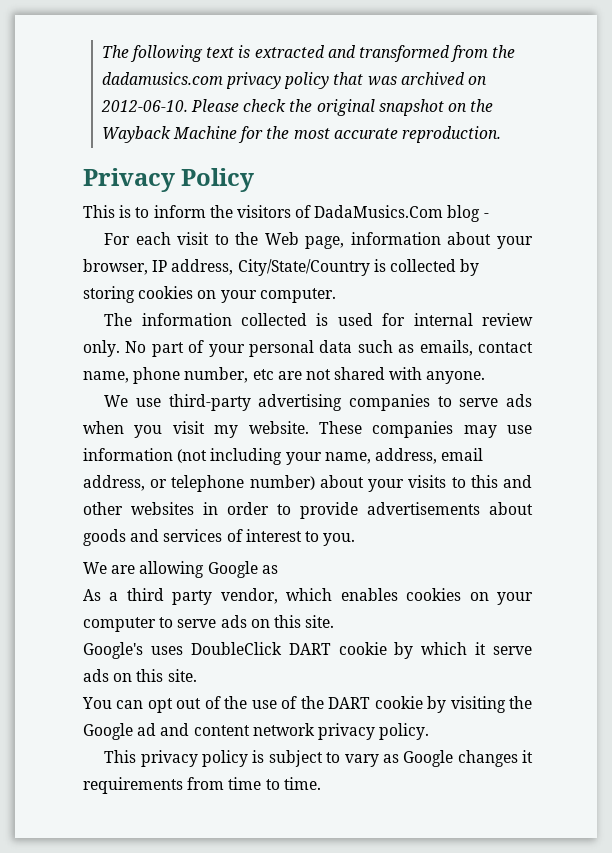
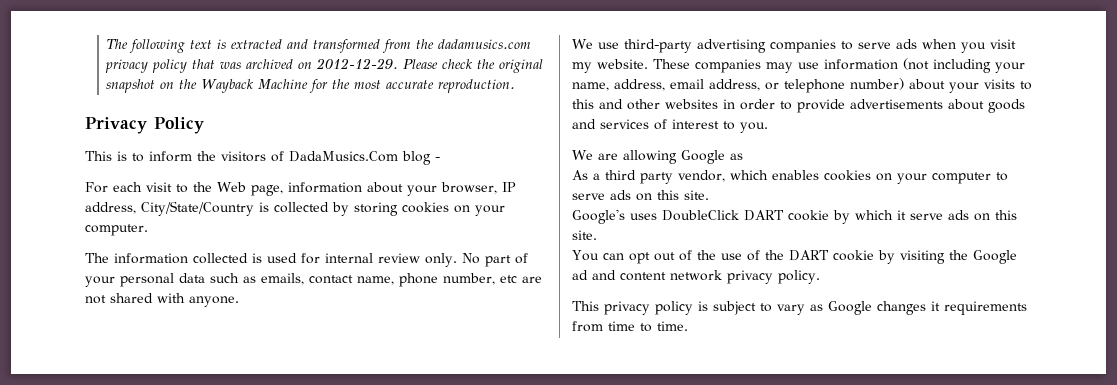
- The following text is extracted and transformed from the dadamusics.com privacy policy that was archived on 2012-06-10.
+ The following text is extracted and transformed from the dadamusics.com privacy policy that was archived on 2012-12-29.

